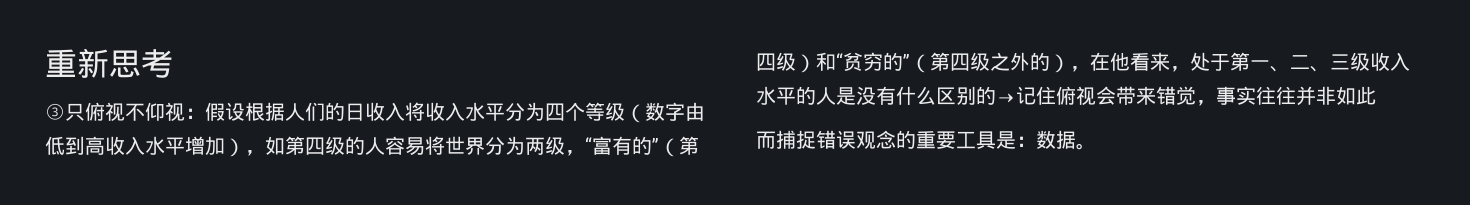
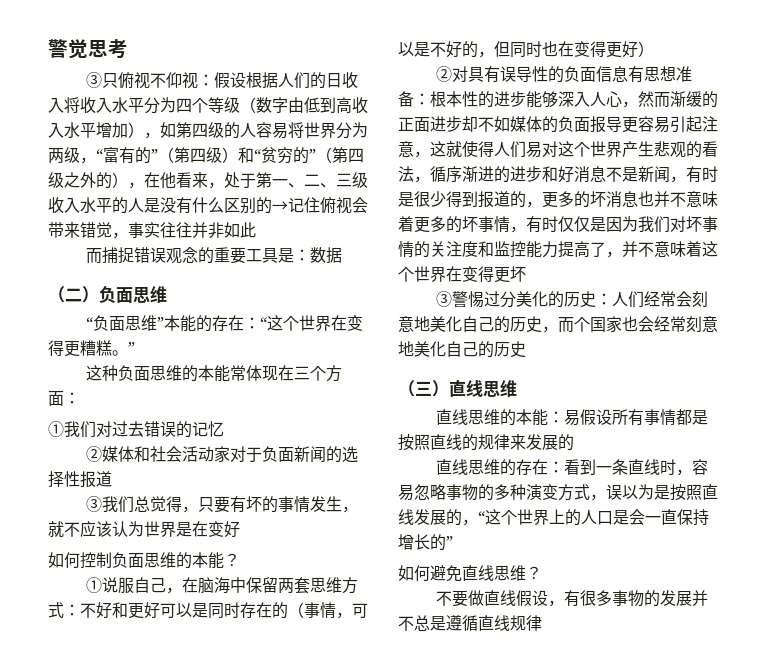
- 重新思考
+ 警觉思考
- 而捕捉错误观念的重要工具是：数据。
+ 而捕捉错误观念的重要工具是：数据
+ （二）负面思维
+ “负面思维”本能的存在：“这个世界在变得更糟糕。”
+ 这种负面思维的本能常体现在三个方面：
+ ①我们对过去错误的记忆
+ ②媒体和社会活动家对于负面新闻的选择性报道
+ ③我们总觉得，只要有坏的事情发生，就不应该认为世界是在变好
+ 如何控制负面思维的本能？
+ ①说服自己，在脑海中保留两套思维方式：不好和更好可以是同时存在的（事情，可以是不好的，但同时也在变得更好）
+ ②对具有误导性的负面信息有思想准备：根本性的进步能够深入人心，然而渐缓的正面进步却不如媒体的负面报导更容易引起注意，这就使得人们易对这个世界产生悲观的看法，循序渐进的进步和好消息不是新闻，有时是很少得到报道的，更多的坏消息也并不意味着更多的坏事情，有时仅仅是因为我们对坏事情的关注度和监控能力提高了，并不意味着这个世界在变得更坏
+ ③警惕过分美化的历史：人们经常会刻意地美化自己的历史，而个国家也会经常刻意地美化自己的历史
+ （三）直线思维
+ 直线思维的本能：易假设所有事情都是按照直线的规律来发展的
+ 直线思维的存在：看到一条直线时，容易忽略事物的多种演变方式，误以为是按照直线发展的，“这个世界上的人口是会一直保持增长的”
+ 如何避免直线思维？
+ 不要做直线假设，有很多事物的发展并不总是遵循直线规律

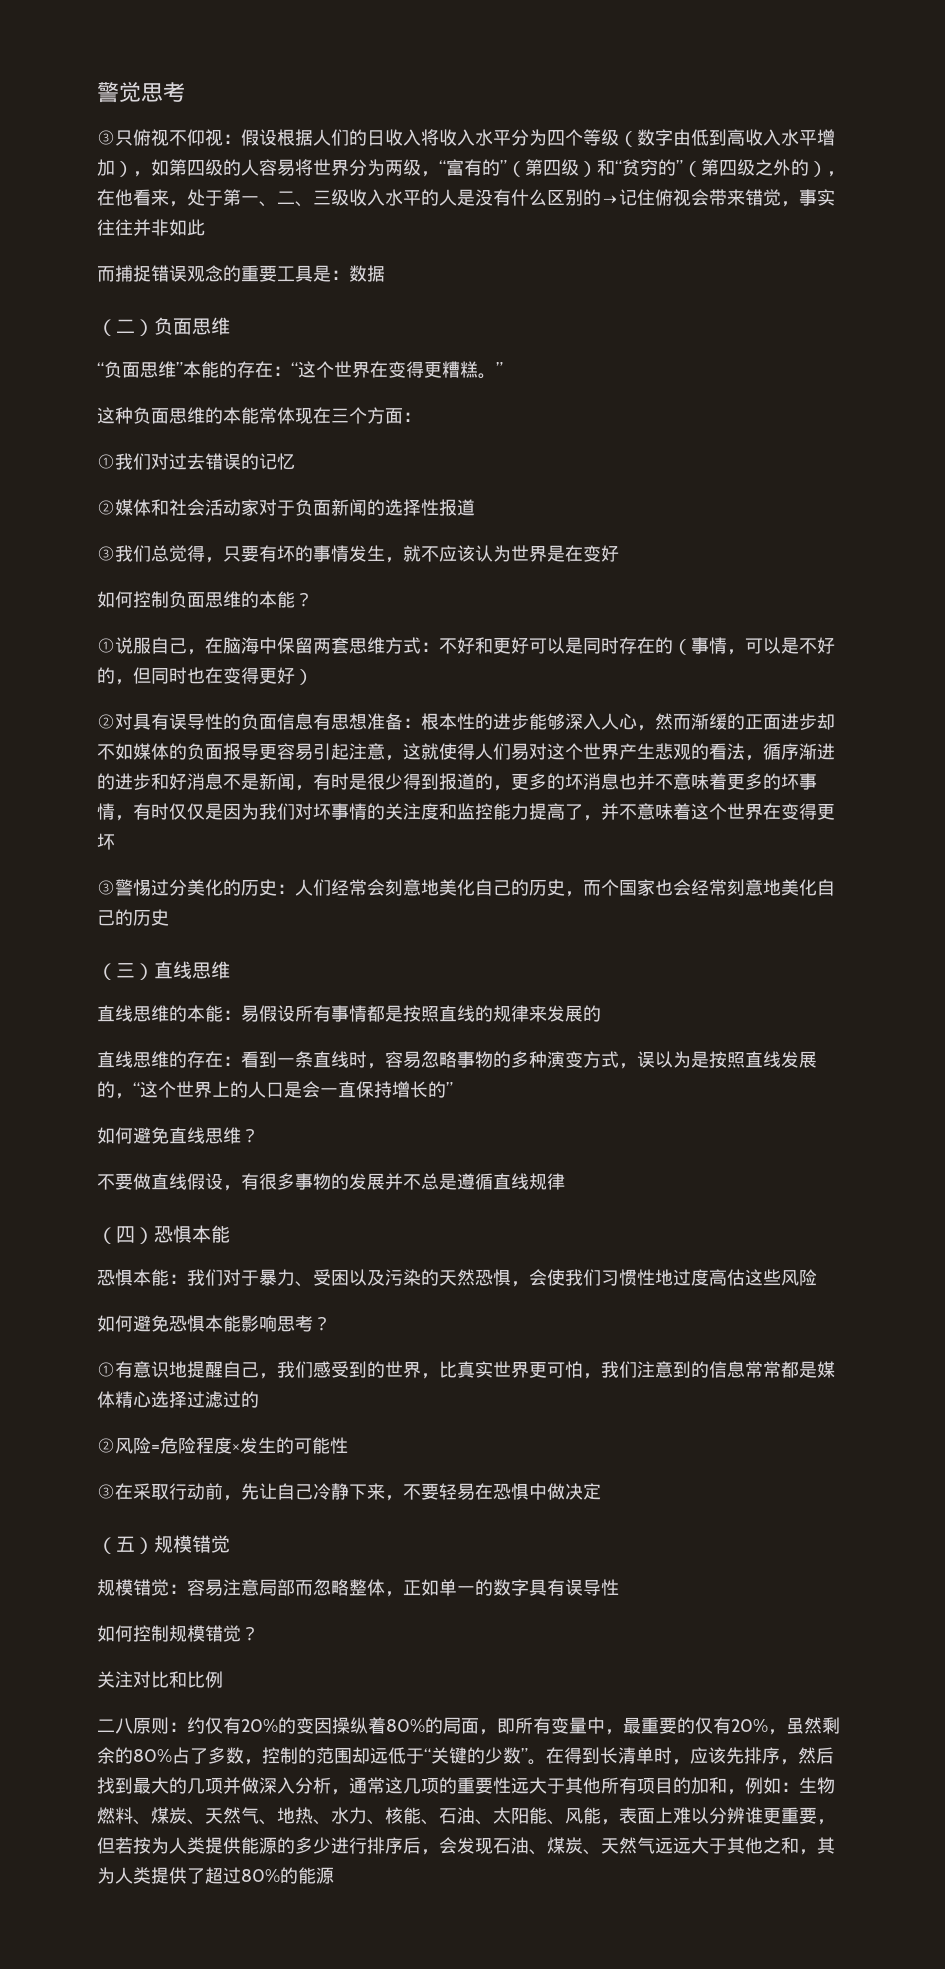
+ （四）恐惧本能
+ 恐惧本能：我们对于暴力、受困以及污染的天然恐惧，会使我们习惯性地过度高估这些风险
+ 如何避免恐惧本能影响思考？
+ ①有意识地提醒自己，我们感受到的世界，比真实世界更可怕，我们注意到的信息常常都是媒体精心选择过滤过的
+ ②风险=危险程度×发生的可能性
+ ③在采取行动前，先让自己冷静下来，不要轻易在恐惧中做决定
+ （五）规模错觉
+ 规模错觉：容易注意局部而忽略整体，正如单一的数字具有误导性
+ 如何控制规模错觉？
+ 关注对比和比例
+ 二八原则：约仅有20%的变因操纵着80%的局面，即所有变量中，最重要的仅有20%，虽然剩余的80%占了多数，控制的范围却远低于“关键的少数”。在得到长清单时，应该先排序，然后找到最大的几项并做深入分析，通常这几项的重要性远大于其他所有项目的加和，例如：生物燃料、煤炭、天然气、地热、水力、核能、石油、太阳能、风能，表面上难以分辨谁更重要，但若按为人类提供能源的多少进行排序后，会发现石油、煤炭、天然气远远大于其他之和，其为人类提供了超过80%的能源

